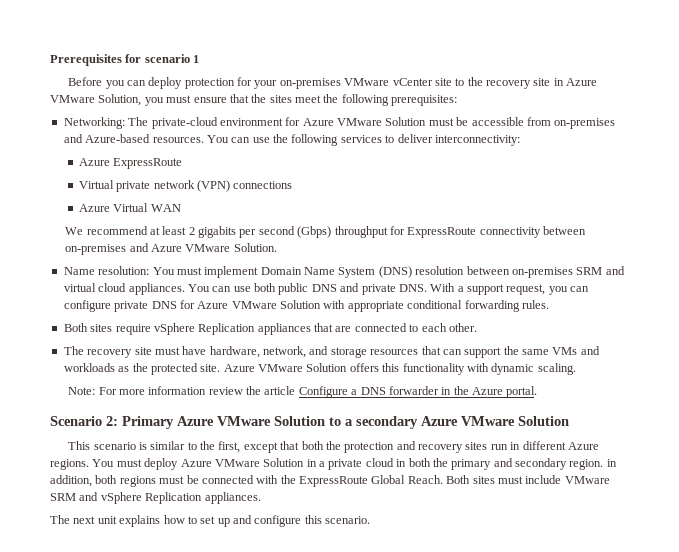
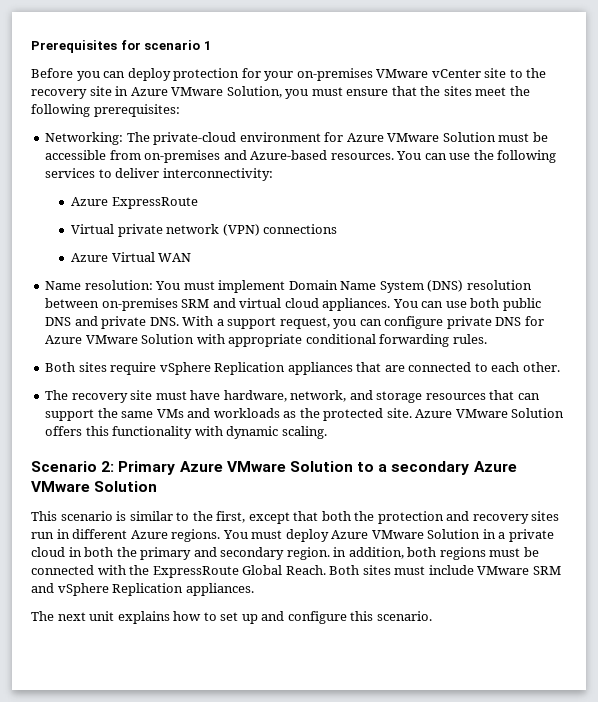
- We recommend at least 2 gigabits per second (Gbps) throughput for ExpressRoute connectivity between on-premises and Azure VMware Solution.
- Note: For more information review the article Configure a DNS forwarder in the Azure portal.

